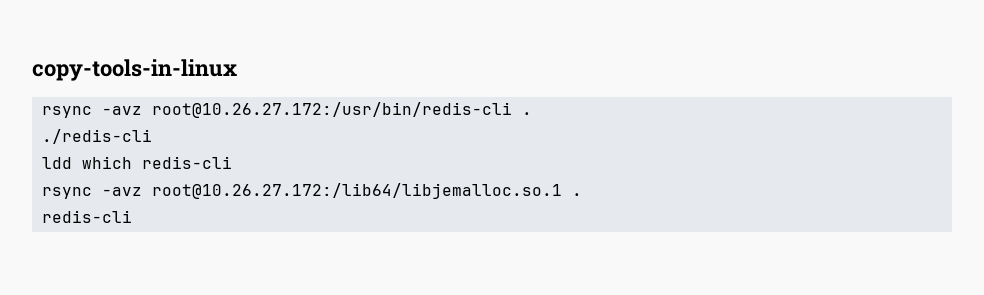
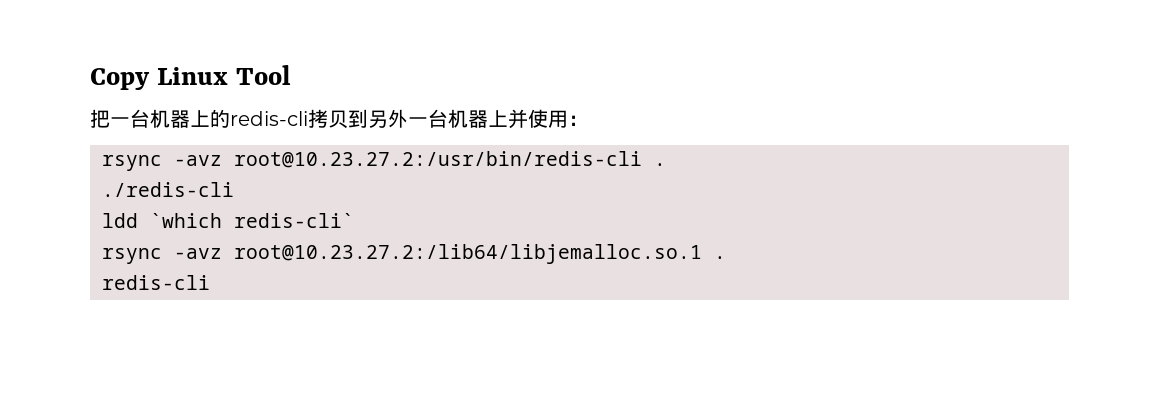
- copy-tools-in-linux
- rsync -avz root@10.26.27.172:/usr/bin/redis-cli .
+ Copy Linux Tool
+ 把一台机器上的redis-cli拷贝到另外一台机器上并使用：
+ rsync -avz root@10.23.27.2:/usr/bin/redis-cli .
- ldd which redis-cli
- rsync -avz root@10.26.27.172:/lib64/libjemalloc.so.1 .
+ ldd `which redis-cli`
+ rsync -avz root@10.23.27.2:/lib64/libjemalloc.so.1 .

